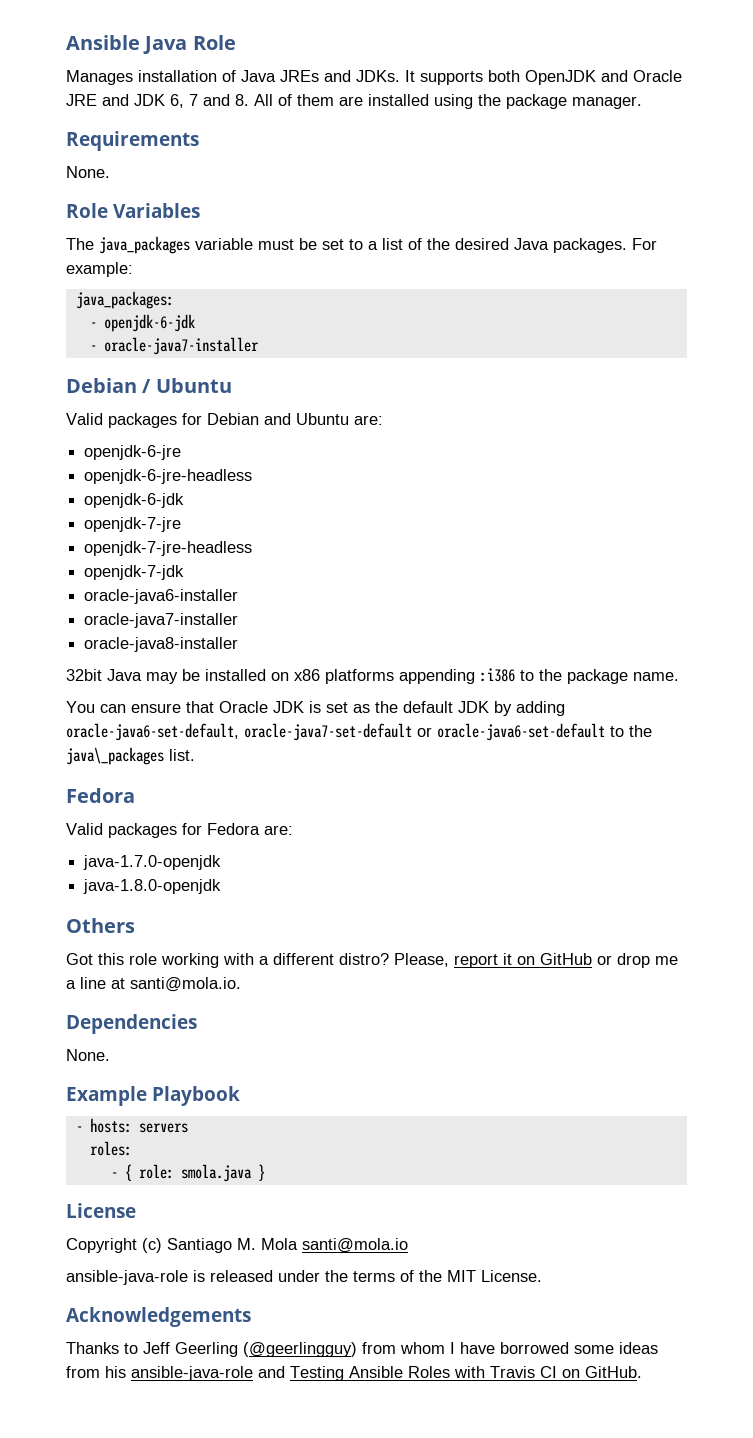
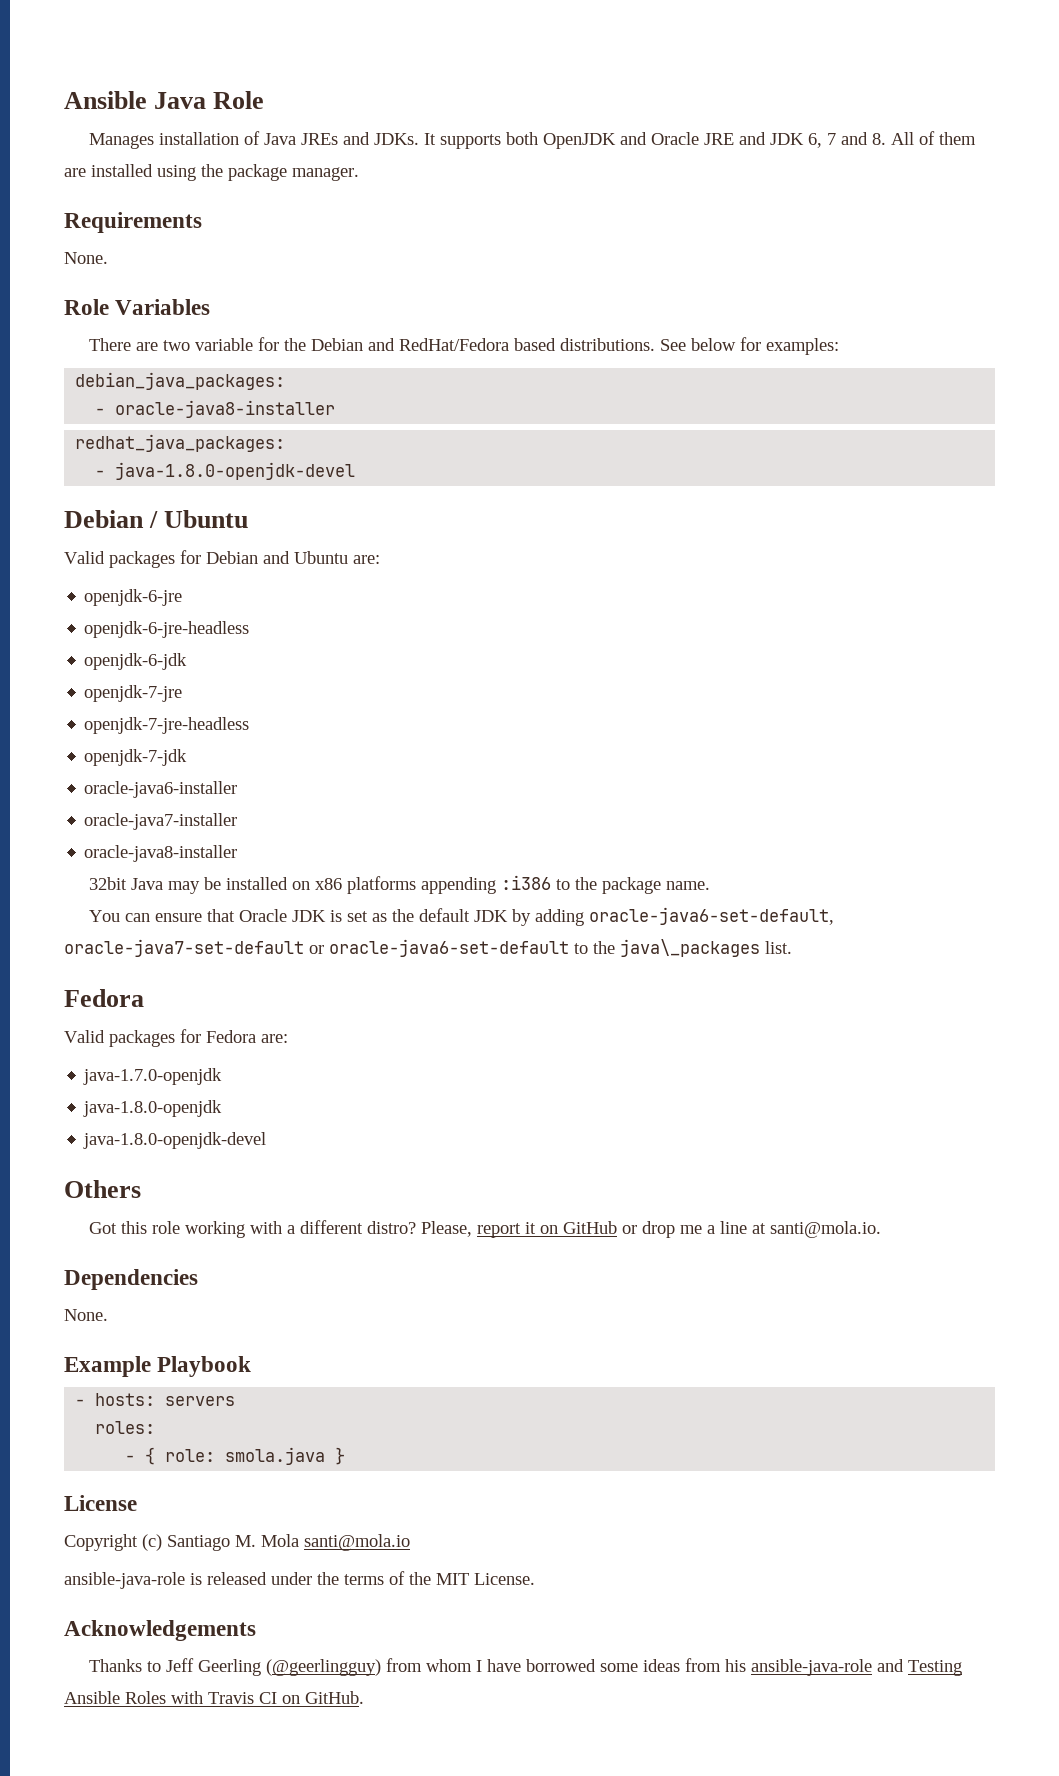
- The java_packages variable must be set to a list of the desired Java packages. For example:
- java_packages:
- - openjdk-6-jdk
- - oracle-java7-installer
+ There are two variable for the Debian and RedHat/Fedora based distributions. See below for examples:
+ debian_java_packages:
+ - oracle-java8-installer
+ redhat_java_packages:
+ - java-1.8.0-openjdk-devel
  java-1.8.0-openjdk
+ java-1.8.0-openjdk-devel

